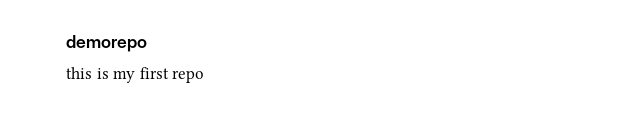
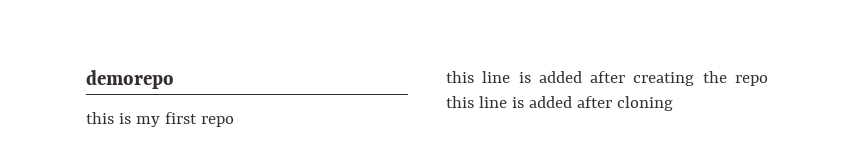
+ this line is added after creating the repo this line is added after cloning

